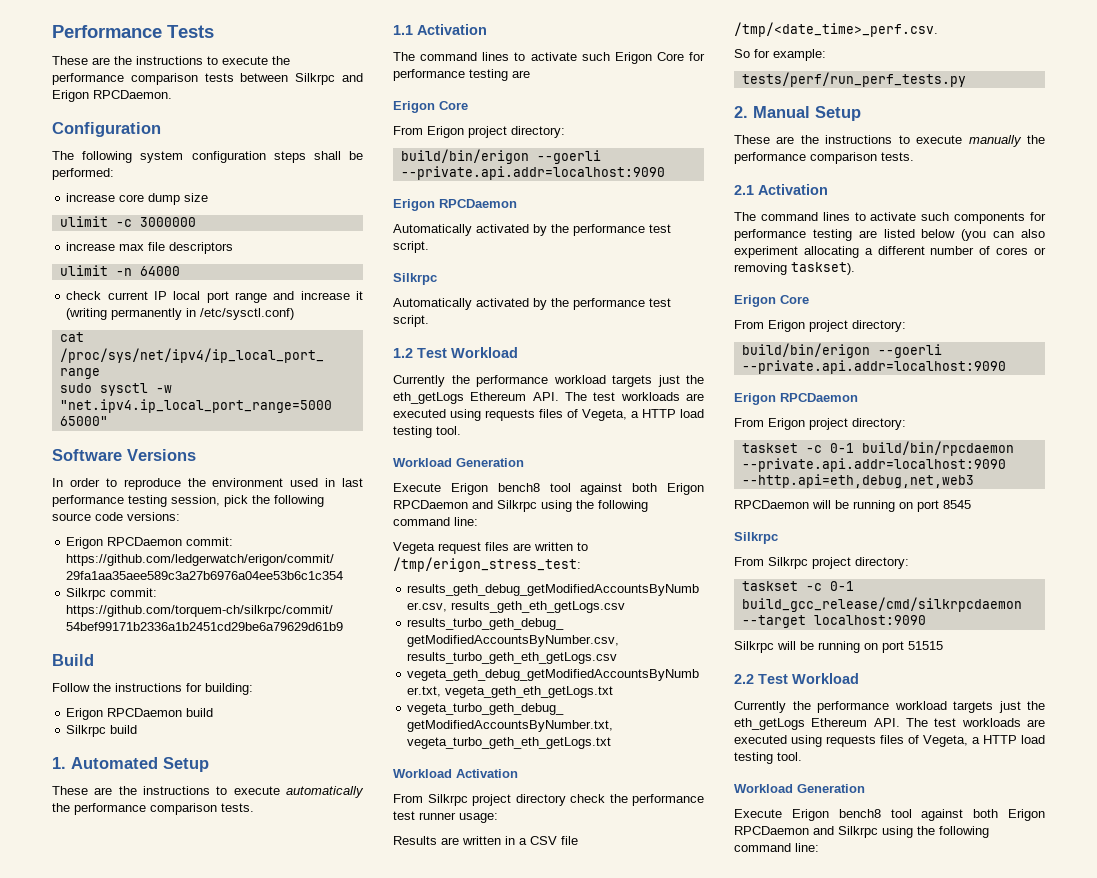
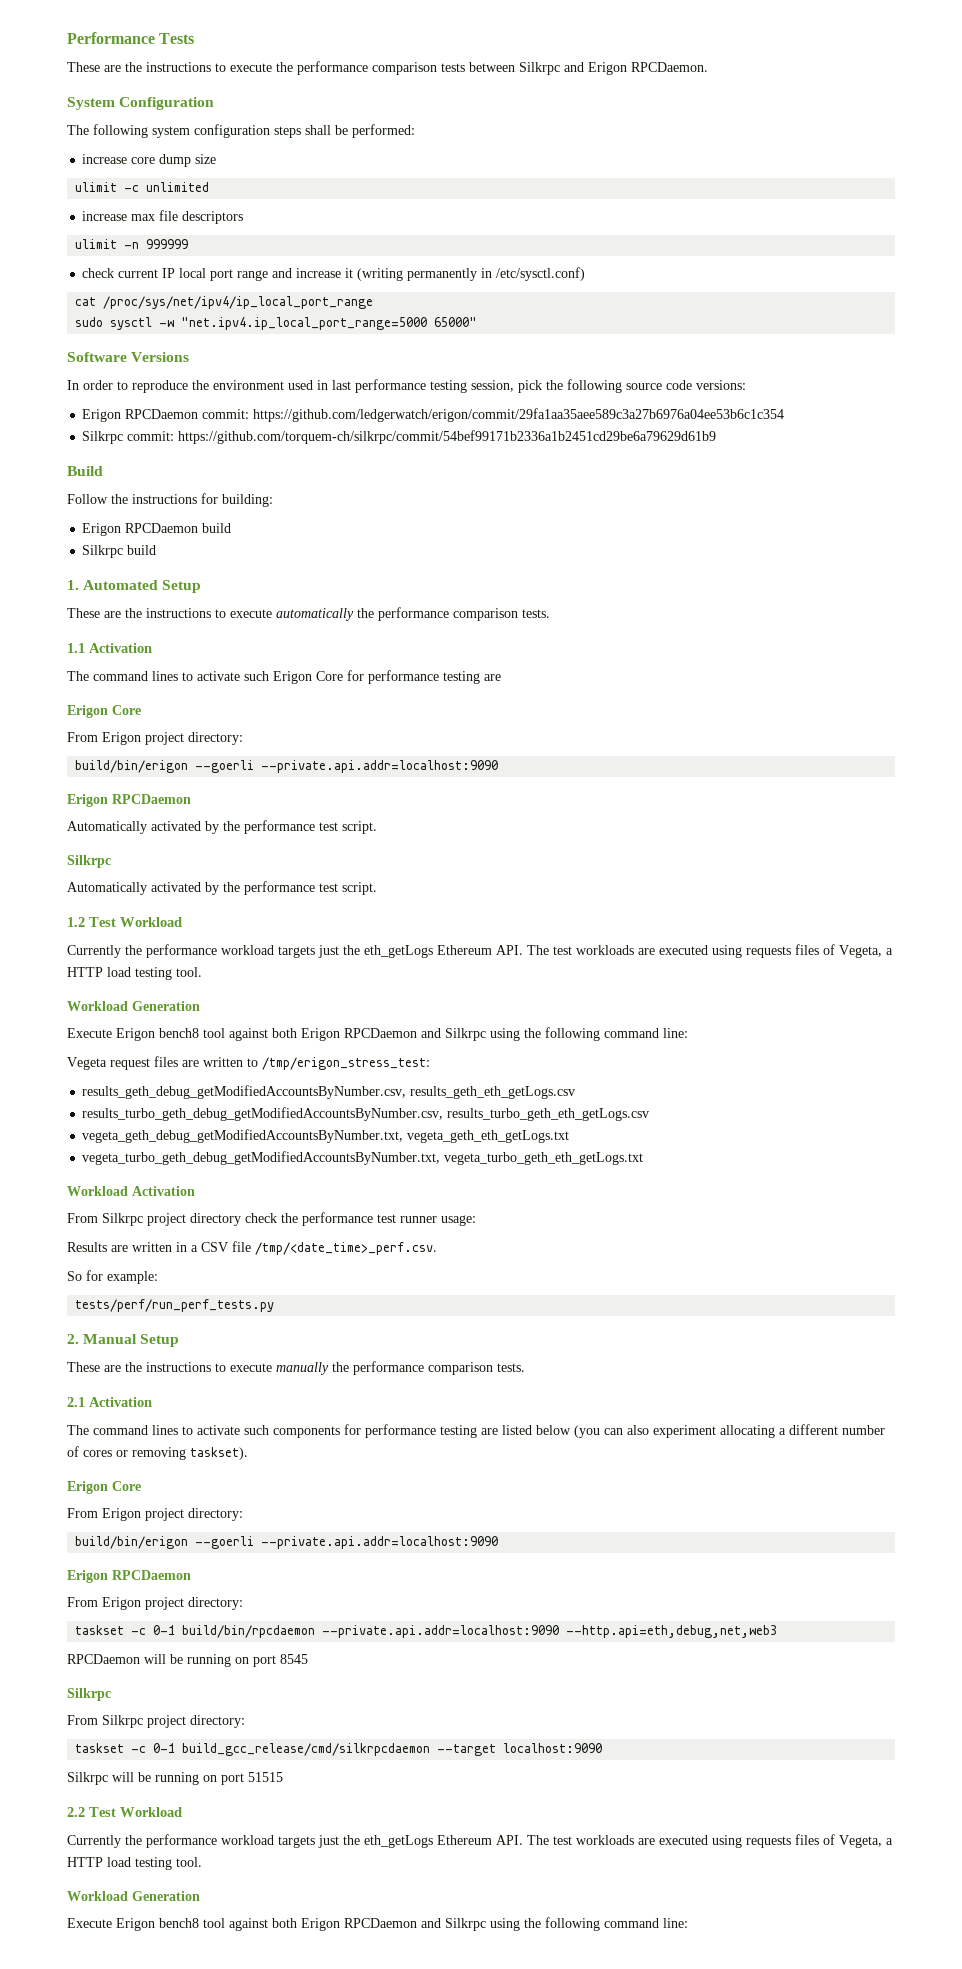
- Configuration
+ System Configuration
- ulimit -c 3000000
+ ulimit -c unlimited
- ulimit -n 64000
+ ulimit -n 999999

